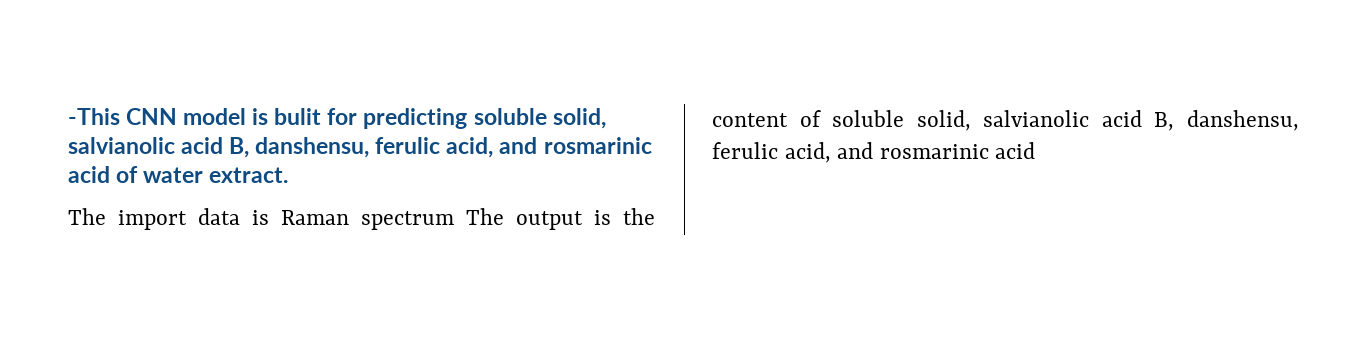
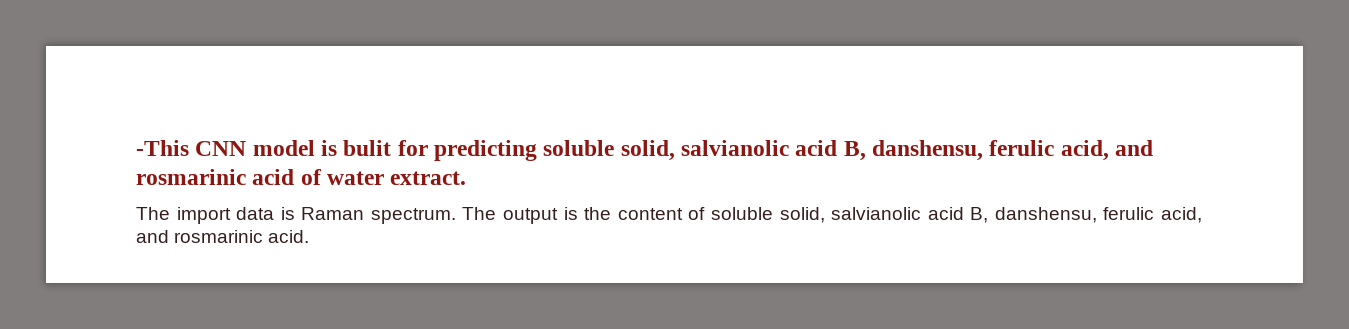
- The import data is Raman spectrum The output is the content of soluble solid, salvianolic acid B, danshensu, ferulic acid, and rosmarinic acid
+ The import data is Raman spectrum. The output is the content of soluble solid, salvianolic acid B, danshensu, ferulic acid, and rosmarinic acid.

